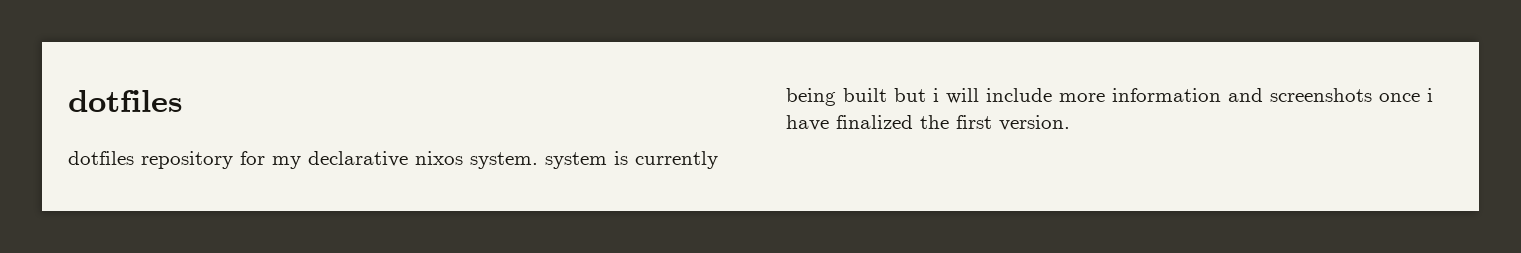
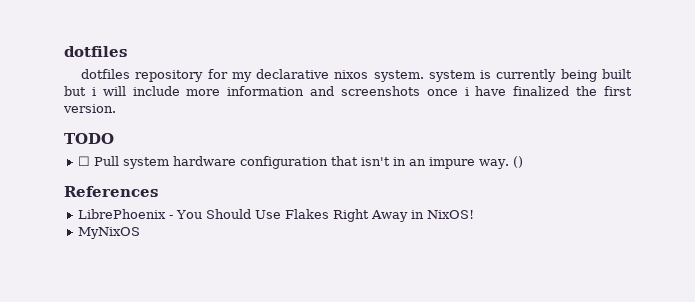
+ TODO
+ ☐ Pull system hardware configuration that isn't in an impure way. ()
+ References
+ LibrePhoenix - You Should Use Flakes Right Away in NixOS!
+ MyNixOS

